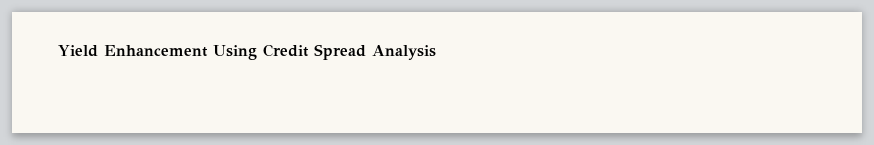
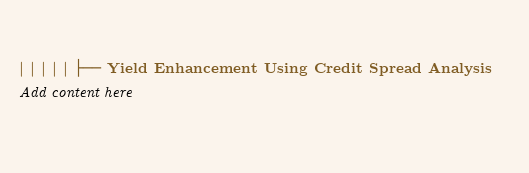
- Yield Enhancement Using Credit Spread Analysis
+ | | | | | ├── Yield Enhancement Using Credit Spread Analysis
+ Add content here

